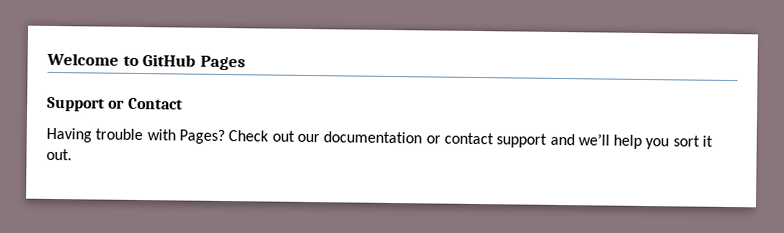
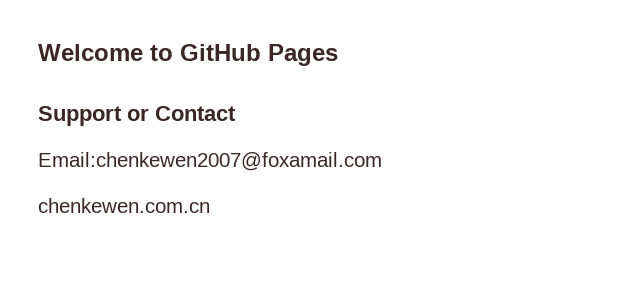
- Having trouble with Pages? Check out our documentation or contact support and we’ll help you sort it out.
+ Email:chenkewen2007@foxamail.com
+ chenkewen.com.cn

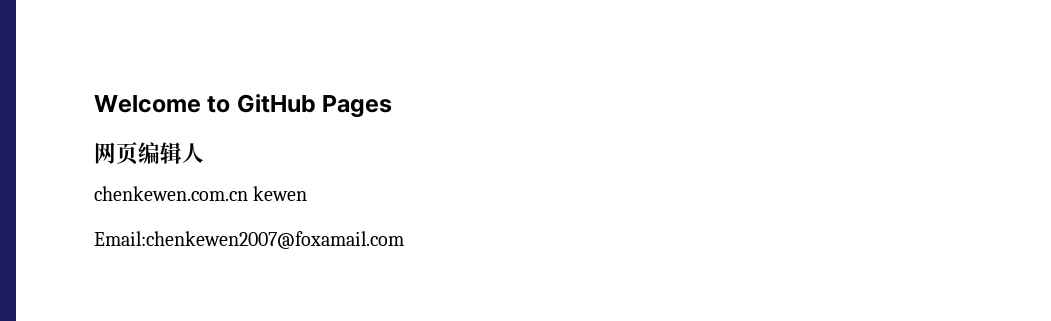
- Support or Contact
+ 网页编辑人
+ chenkewen.com.cn kewen
- chenkewen.com.cn

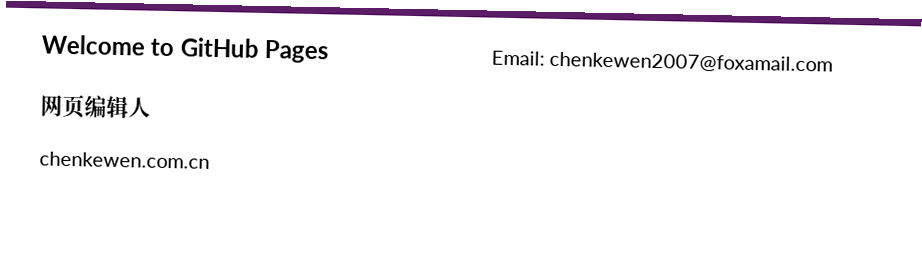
- chenkewen.com.cn kewen
- Email:chenkewen2007@foxamail.com
+ chenkewen.com.cn
+ Email: chenkewen2007@foxamail.com

